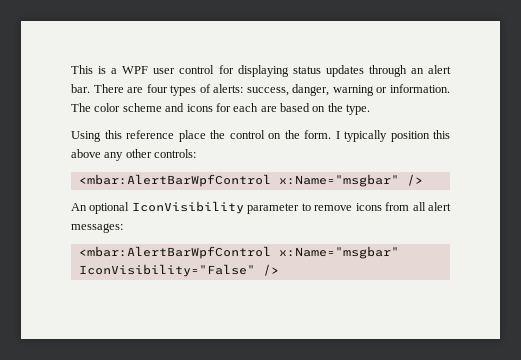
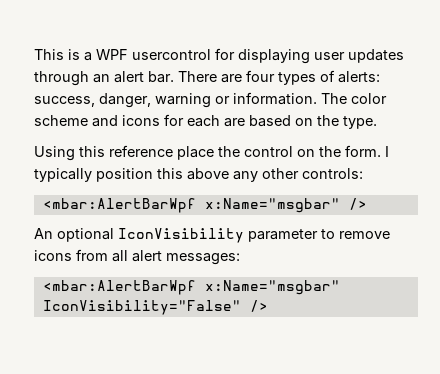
- This is a WPF user control for displaying status updates through an alert bar.
+ This is a WPF usercontrol for displaying user updates through an alert bar.
- <mbar:AlertBarWpfControl x:Name="msgbar" />
+ <mbar:AlertBarWpf x:Name="msgbar" />
- <mbar:AlertBarWpfControl x:Name="msgbar" IconVisibility="False" />
+ <mbar:AlertBarWpf x:Name="msgbar" IconVisibility="False" />

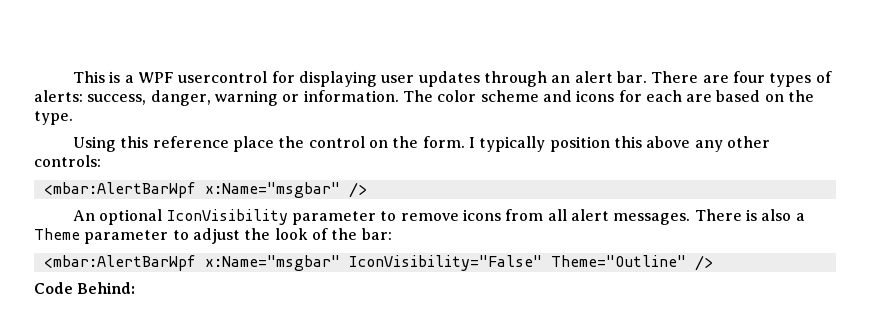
- An optional IconVisibility parameter to remove icons from all alert messages:
+ An optional IconVisibility parameter to remove icons from all alert messages. There is also a Theme parameter to adjust the look of the bar:
- <mbar:AlertBarWpf x:Name="msgbar" IconVisibility="False" />
+ <mbar:AlertBarWpf x:Name="msgbar" IconVisibility="False" Theme="Outline" />
+ Code Behind:

